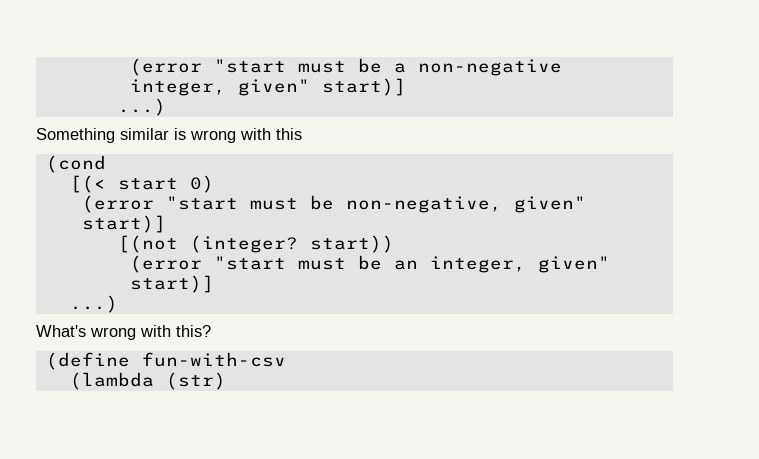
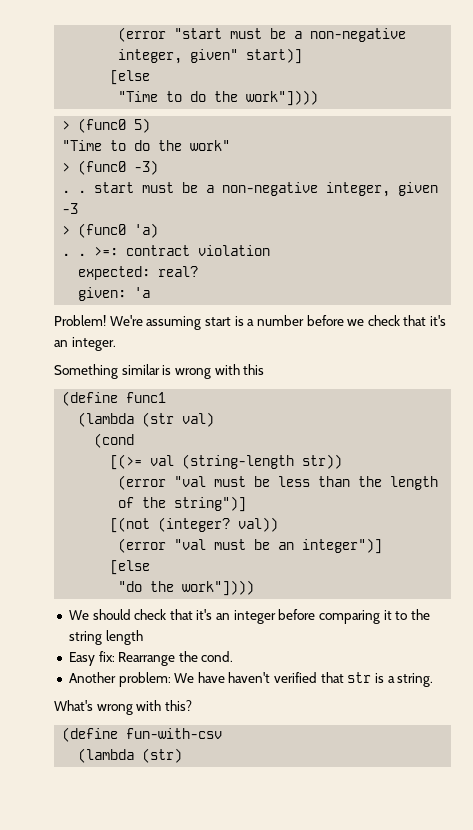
  (error "start must be a non-negative integer, given" start)]
- ...)
+ [else
+ "Time to do the work"])))
+ > (func0 5)
+ "Time to do the work"
+ > (func0 -3)
+ . . start must be a non-negative integer, given -3
+ > (func0 'a)
+ . . >=: contract violation
+ expected: real?
+ given: 'a
+ Problem! We're assuming start is a number before we check that it's an integer.
+ (define func1
+ (lambda (str val)
  (cond
- [(< start 0)
- (error "start must be non-negative, given" start)]
+ [(>= val (string-length str))
+ (error "val must be less than the length of the string")]
- [(not (integer? start))
- (error "start must be an integer, given" start)]
- ...)
+ [(not (integer? val))
+ (error "val must be an integer")]
+ [else
+ "do the work"])))
+ We should check that it's an integer before comparing it to the string length
+ Easy fix: Rearrange the cond.
+ Another problem: We have haven't verified that str is a string.

